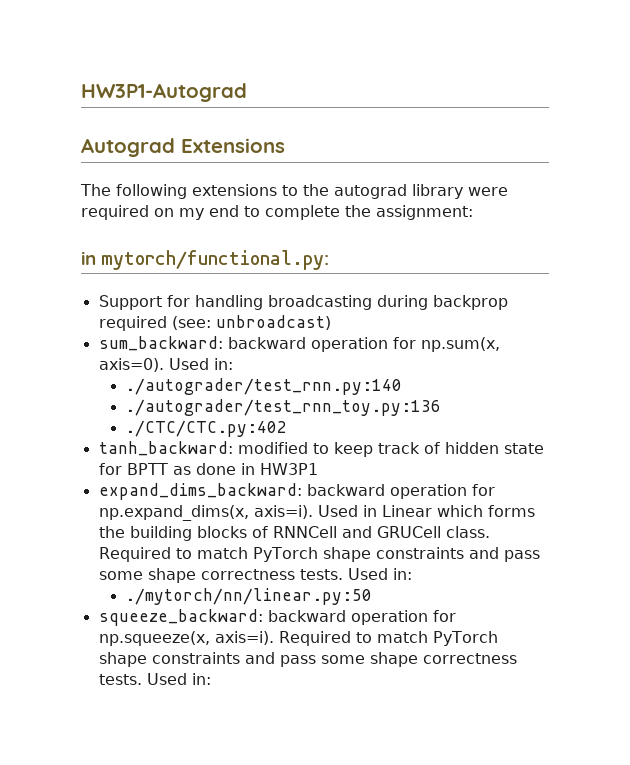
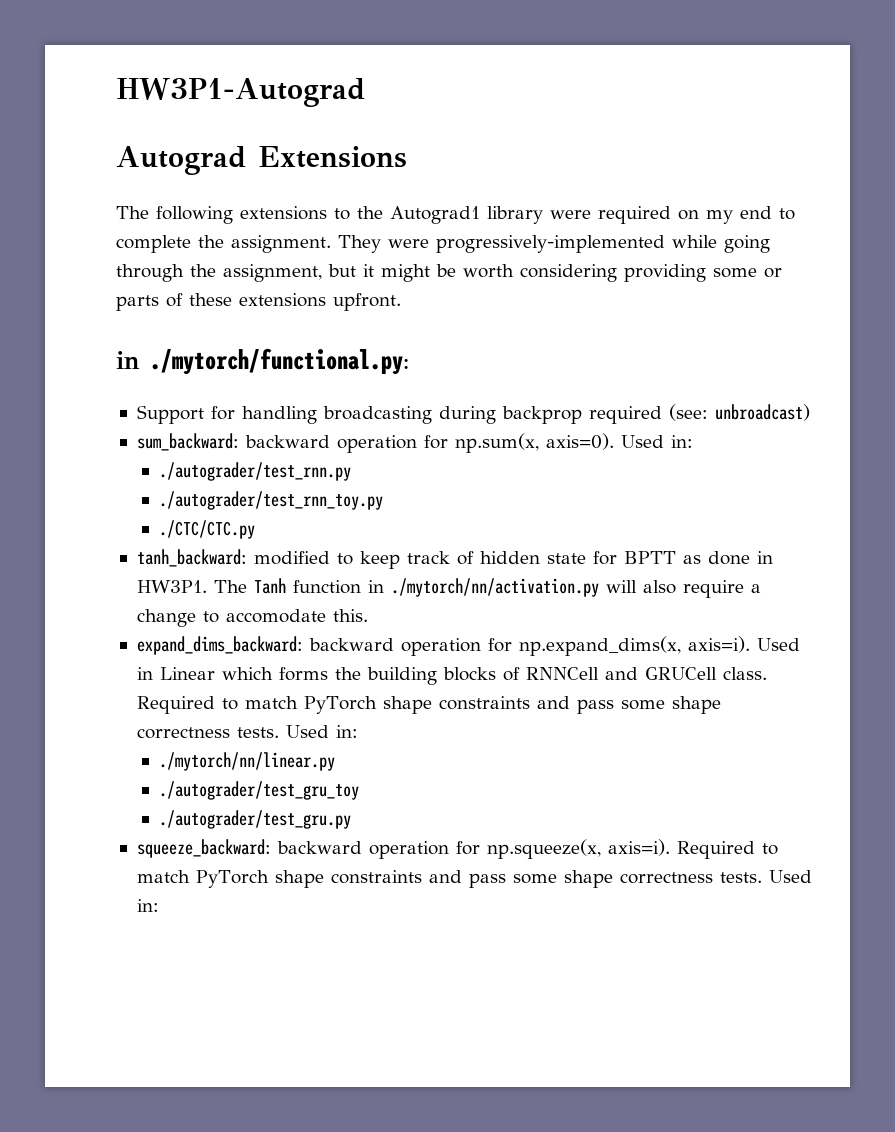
- The following extensions to the autograd library were required on my end to complete the assignment:
- in mytorch/functional.py:
+ The following extensions to the Autograd1 library were required on my end to complete the assignment. They were progressively-implemented while going through the assignment, but it might be worth considering providing some or parts of these extensions upfront.
+ in ./mytorch/functional.py:
- ./autograder/test_rnn.py:140
- ./autograder/test_rnn_toy.py:136
- ./CTC/CTC.py:402
+ ./autograder/test_rnn.py
+ ./autograder/test_rnn_toy.py
+ ./CTC/CTC.py
- tanh_backward: modified to keep track of hidden state for BPTT as done in HW3P1
+ tanh_backward: modified to keep track of hidden state for BPTT as done in HW3P1. The Tanh function in ./mytorch/nn/activation.py will also require a change to accomodate this.
- ./mytorch/nn/linear.py:50
+ ./mytorch/nn/linear.py
+ ./autograder/test_gru_toy
+ ./autograder/test_gru.py

